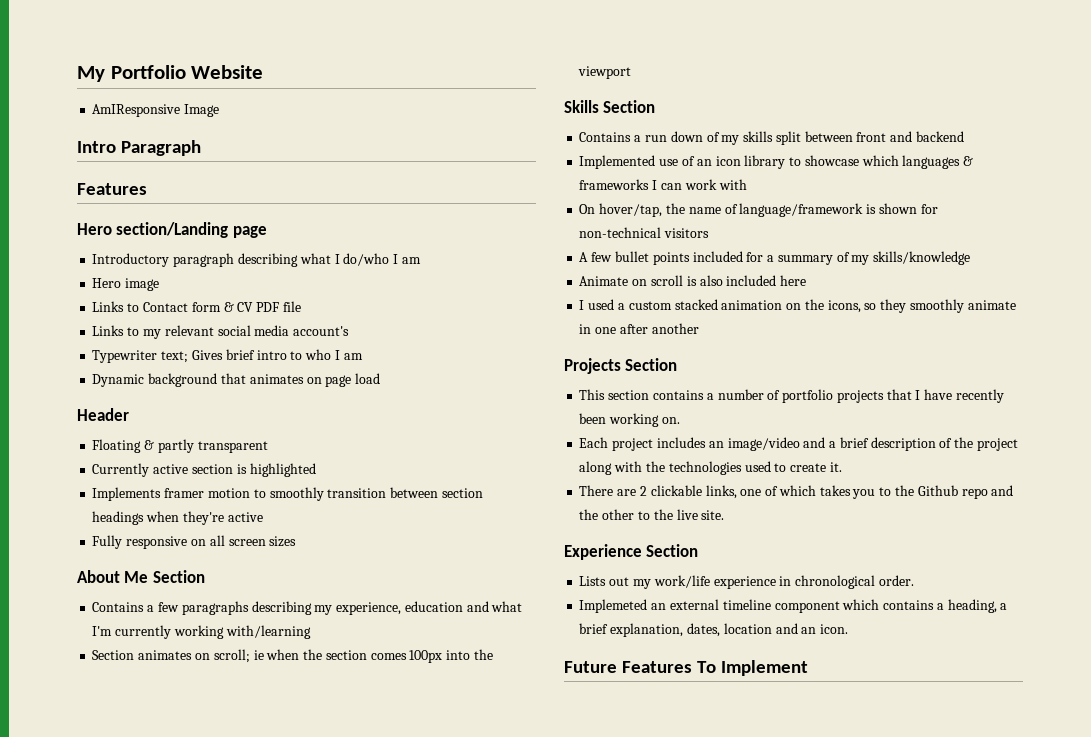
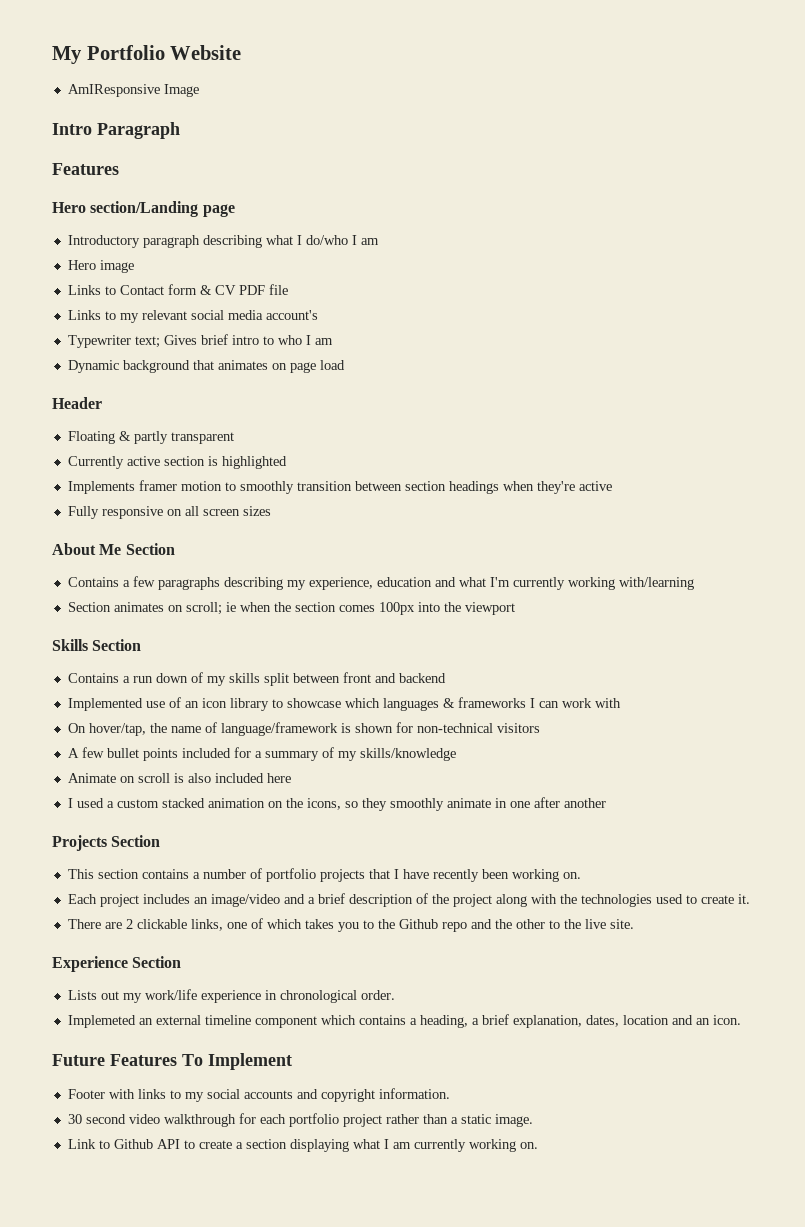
+ Footer with links to my social accounts and copyright information.
+ 30 second video walkthrough for each portfolio project rather than a static image.
+ Link to Github API to create a section displaying what I am currently working on.

